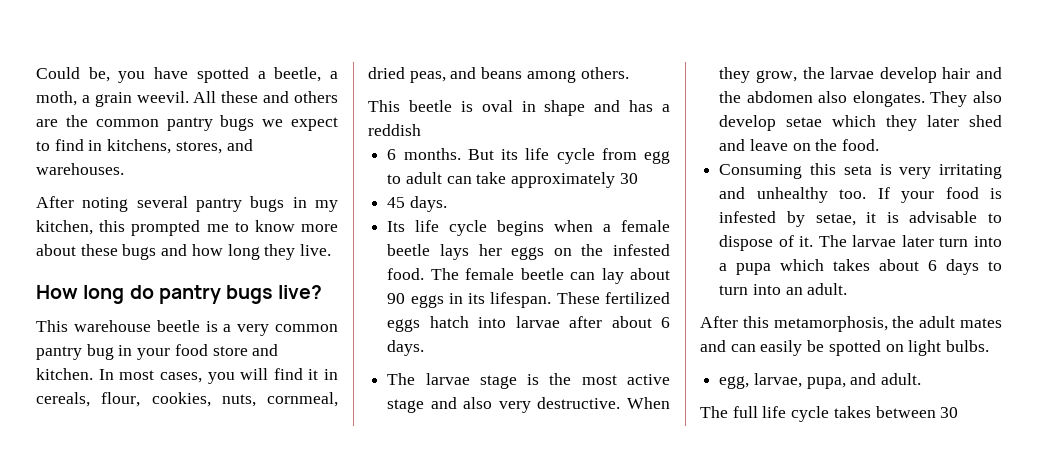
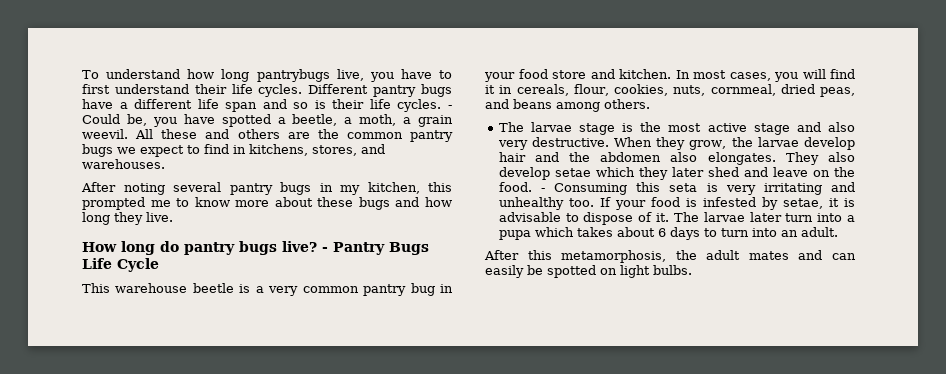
- Could be, you have spotted a beetle, a moth, a grain weevil.
+ To understand how long pantrybugs live, you have to first understand their life cycles. Different pantry bugs have a different life span and so is their life cycles. - Could be, you have spotted a beetle, a moth, a grain weevil.
+ - Pantry Bugs Life Cycle
- This beetle is oval in shape and has a reddish
- 6 months. But its life cycle from egg to adult can take approximately 30
- 45 days.
- Its life cycle begins when a female beetle lays her eggs on the infested food. The female beetle can lay about 90 eggs in its lifespan. These fertilized eggs hatch into larvae after about 6 days.
- They also develop setae which they later shed and leave on the food.
- Consuming this seta is very irritating and unhealthy too.
+ They also develop setae which they later shed and leave on the food. - Consuming this seta is very irritating and unhealthy too.
- egg, larvae, pupa, and adult.
- The full life cycle takes between 30

